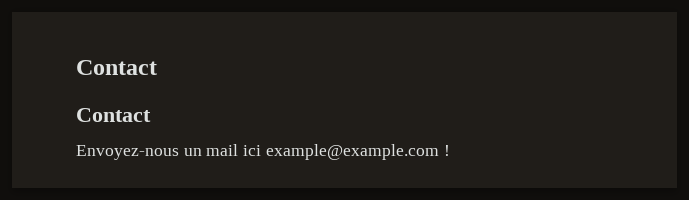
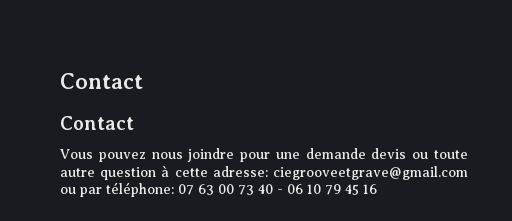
- Envoyez-nous un mail ici example@example.com !
+ Vous pouvez nous joindre pour une demande devis ou toute autre question à cette adresse: ciegrooveetgrave@gmail.com ou par téléphone: 07 63 00 73 40 - 06 10 79 45 16

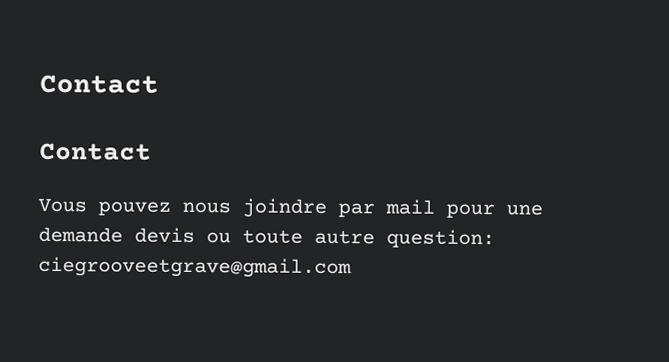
- Vous pouvez nous joindre pour une demande devis ou toute autre question à cette adresse: ciegrooveetgrave@gmail.com ou par téléphone: 07 63 00 73 40 - 06 10 79 45 16
+ Vous pouvez nous joindre par mail pour une demande devis ou toute autre question: ciegrooveetgrave@gmail.com

